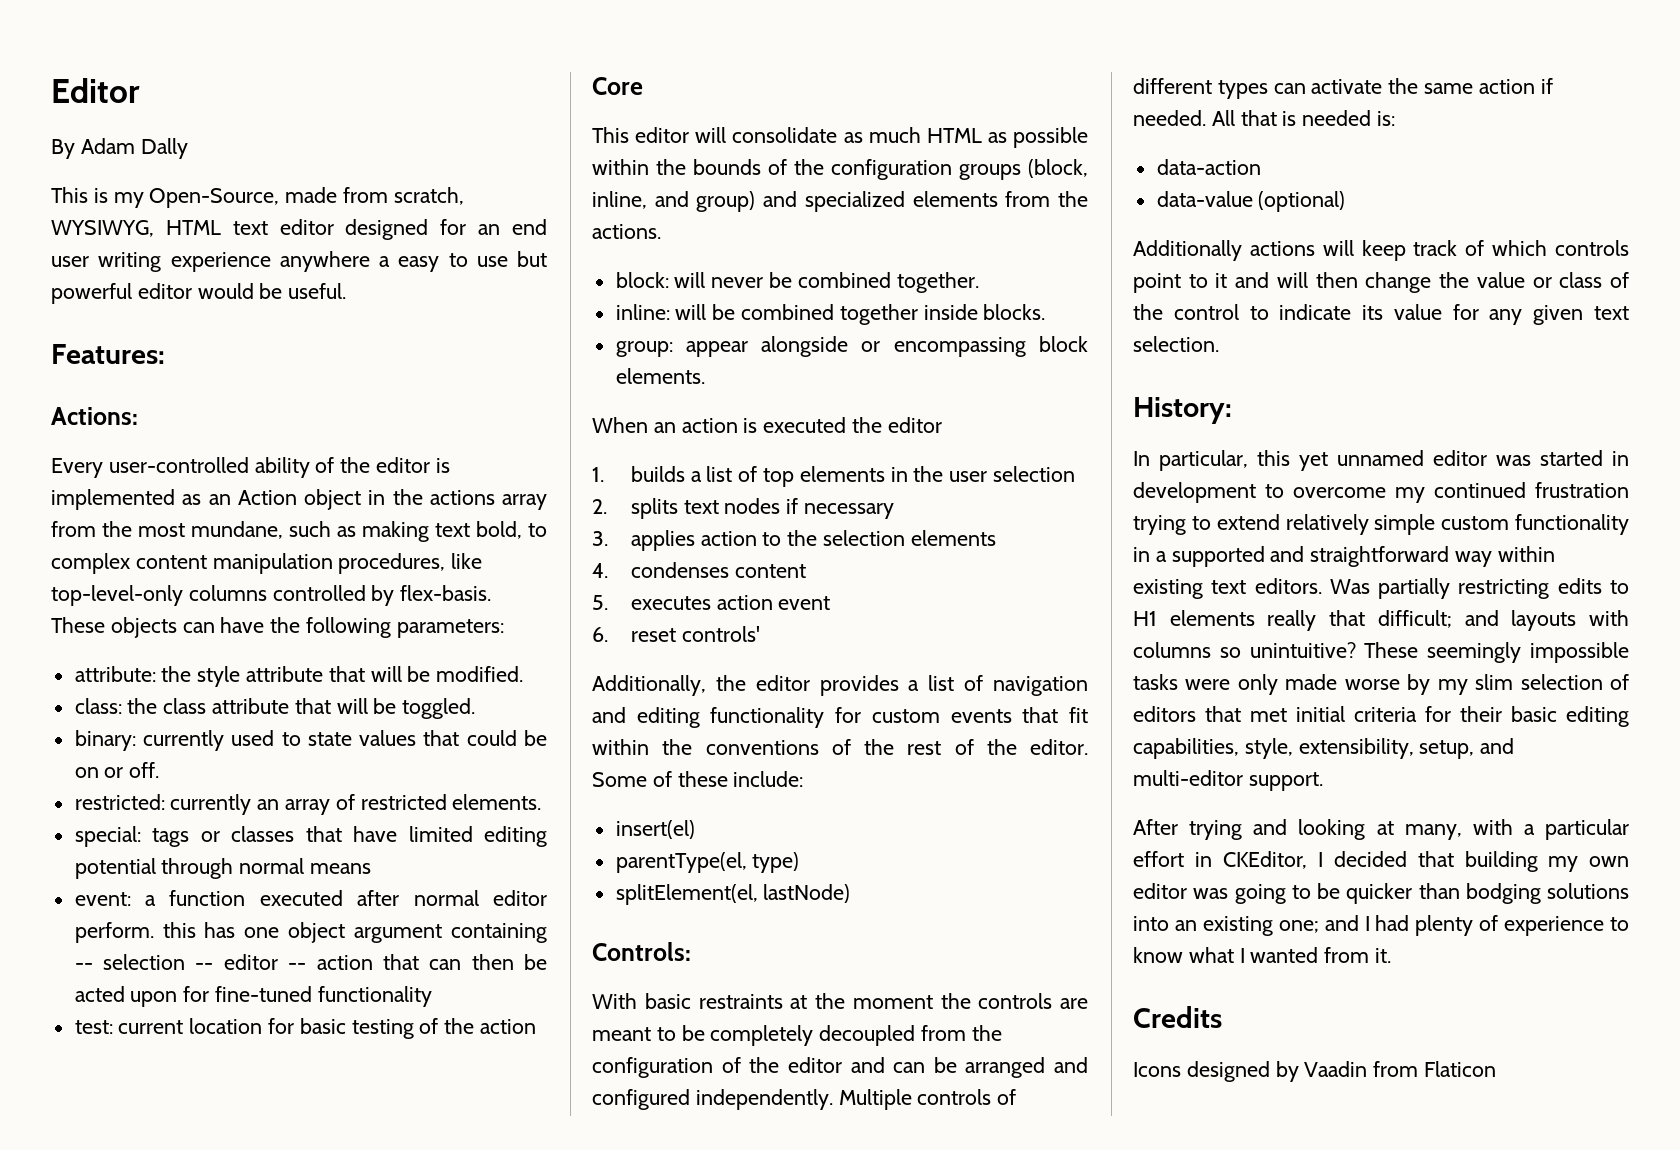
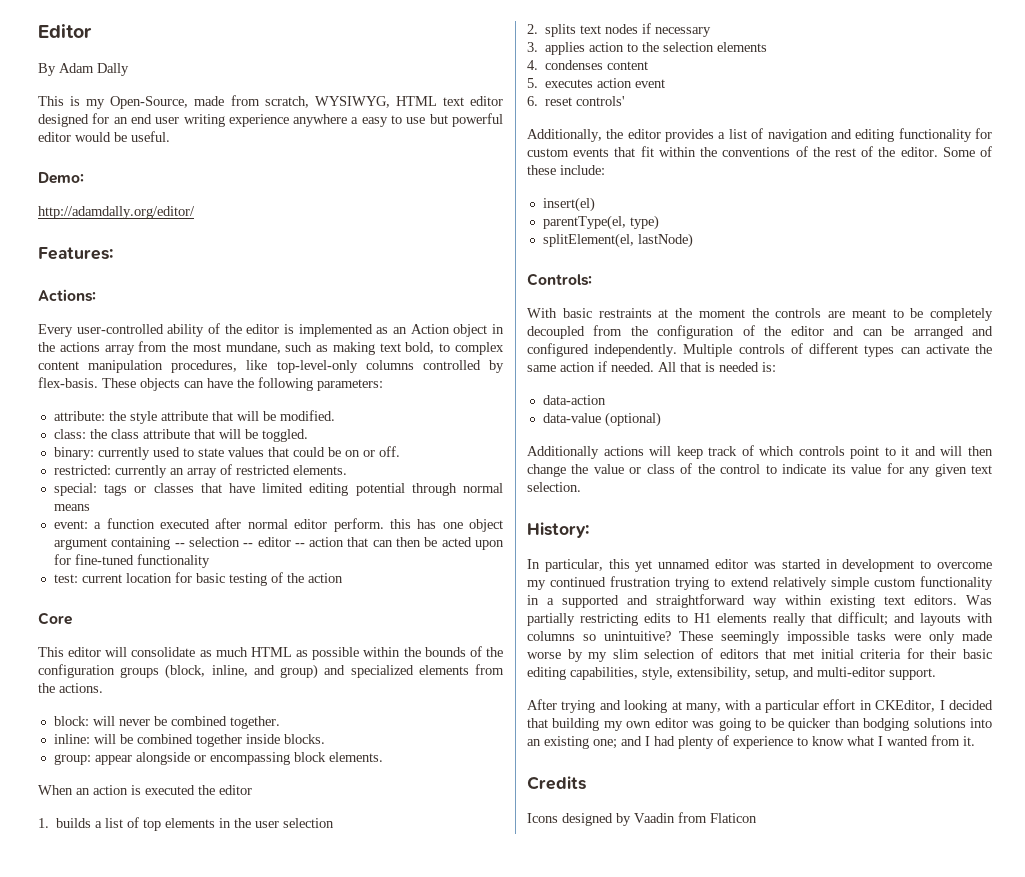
+ Demo:
+ http://adamdally.org/editor/

